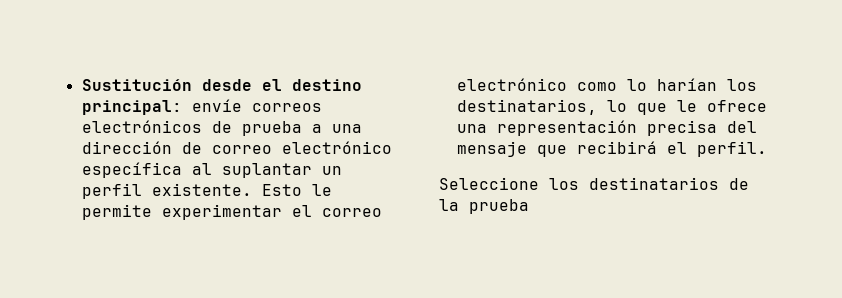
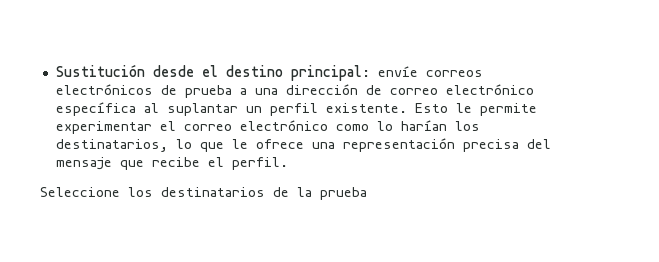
- Esto le permite experimentar el correo electrónico como lo harían los destinatarios, lo que le ofrece una representación precisa del mensaje que recibirá el perfil.
+ Esto le permite experimentar el correo electrónico como lo harían los destinatarios, lo que le ofrece una representación precisa del mensaje que recibe el perfil.

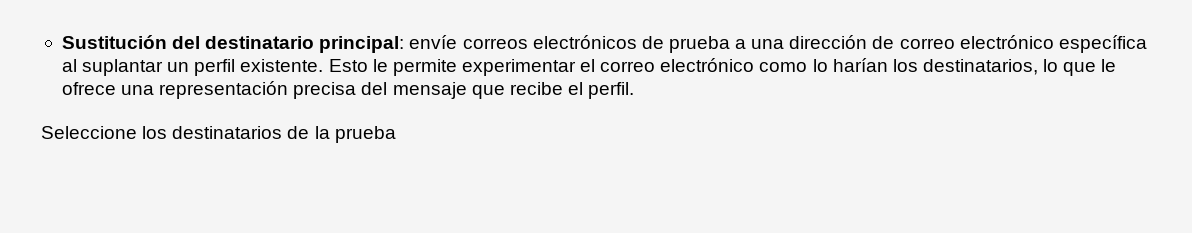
- Sustitución desde el destino principal: envíe correos electrónicos de prueba a una dirección de correo electrónico específica al suplantar un perfil existente.
+ Sustitución del destinatario principal: envíe correos electrónicos de prueba a una dirección de correo electrónico específica al suplantar un perfil existente.

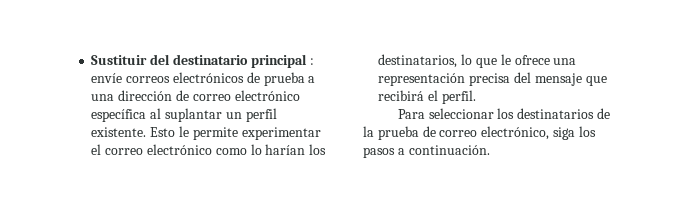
- Sustitución del destinatario principal: envíe correos electrónicos de prueba a una dirección de correo electrónico específica al suplantar un perfil existente.
+ Sustituir del destinatario principal : envíe correos electrónicos de prueba a una dirección de correo electrónico específica al suplantar un perfil existente.
- Esto le permite experimentar el correo electrónico como lo harían los destinatarios, lo que le ofrece una representación precisa del mensaje que recibe el perfil.
+ Esto le permite experimentar el correo electrónico como lo harían los destinatarios, lo que le ofrece una representación precisa del mensaje que recibirá el perfil.
- Seleccione los destinatarios de la prueba
+ Para seleccionar los destinatarios de la prueba de correo electrónico, siga los pasos a continuación.

